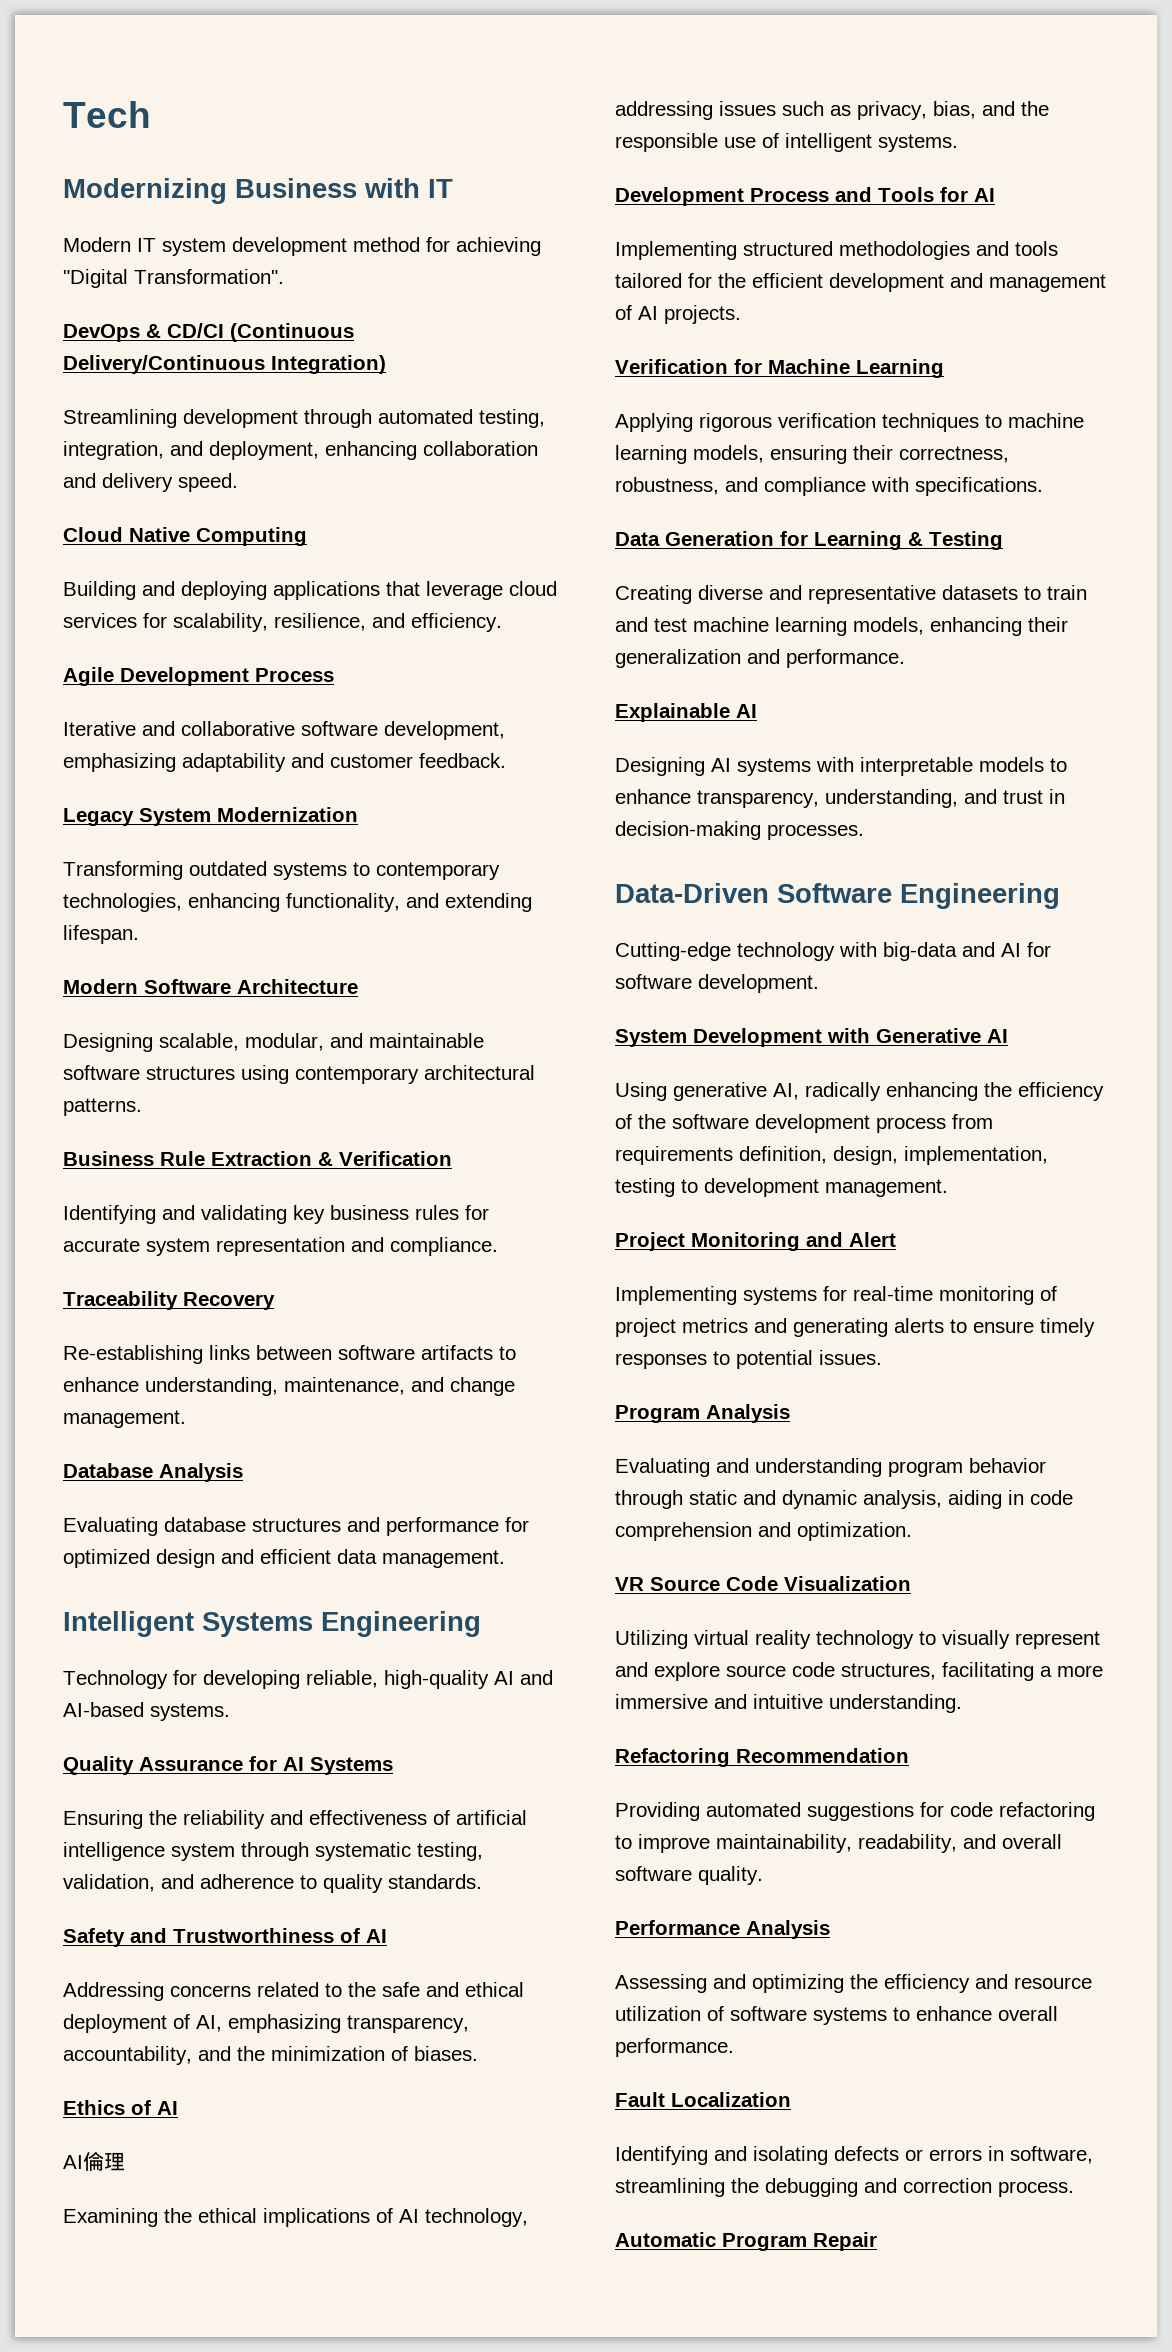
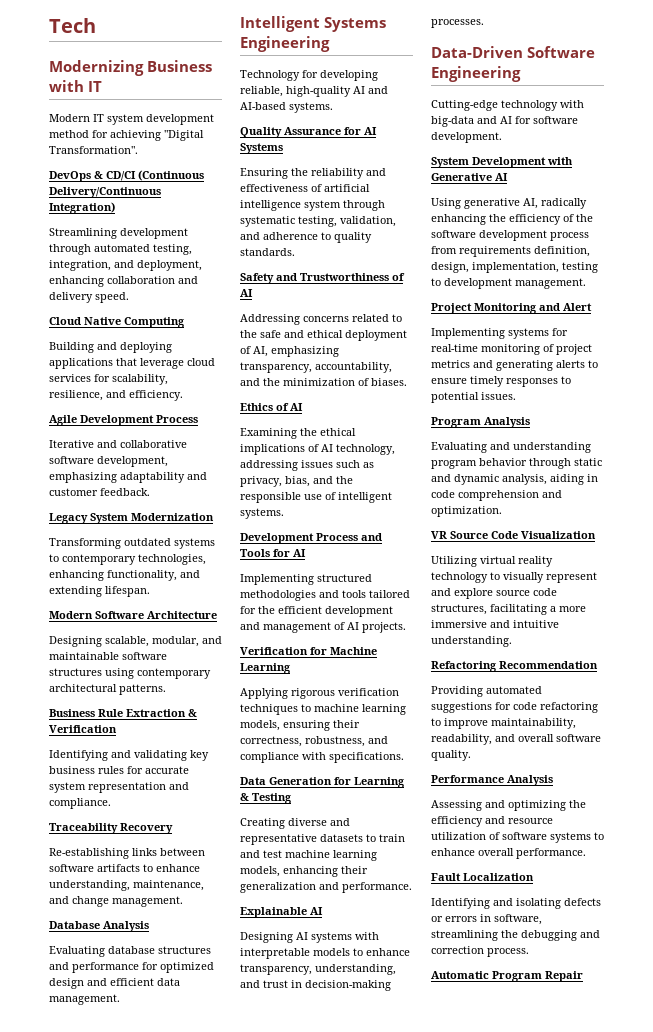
- AI倫理

